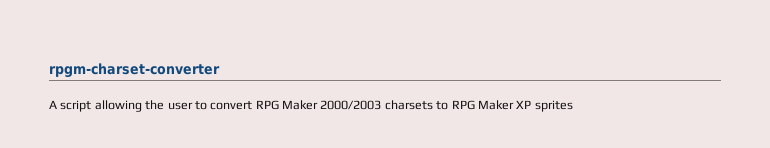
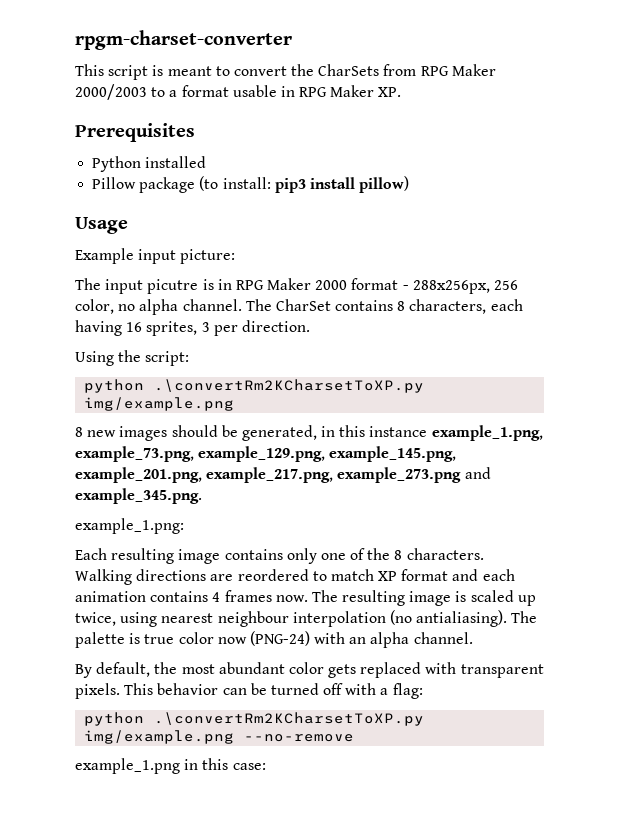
- A script allowing the user to convert RPG Maker 2000/2003 charsets to RPG Maker XP sprites
+ This script is meant to convert the CharSets from RPG Maker 2000/2003 to a format usable in RPG Maker XP.
+ Prerequisites
+ Python installed
+ Pillow package (to install: pip3 install pillow)
+ Usage
+ Example input picture:
+ The input picutre is in RPG Maker 2000 format - 288x256px, 256 color, no alpha channel. The CharSet contains 8 characters, each having 16 sprites, 3 per direction.
+ Using the script:
+ python .\convertRm2KCharsetToXP.py img/example.png
+ 8 new images should be generated, in this instance example_1.png, example_73.png, example_129.png, example_145.png, example_201.png, example_217.png, example_273.png and example_345.png.
+ example_1.png:
+ Each resulting image contains only one of the 8 characters. Walking directions are reordered to match XP format and each animation contains 4 frames now. The resulting image is scaled up twice, using nearest neighbour interpolation (no antialiasing). The palette is true color now (PNG-24) with an alpha channel.
+ By default, the most abundant color gets replaced with transparent pixels. This behavior can be turned off with a flag:
+ python .\convertRm2KCharsetToXP.py img/example.png --no-remove
+ example_1.png in this case:

